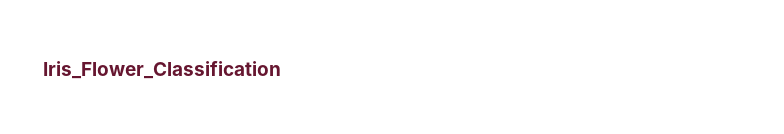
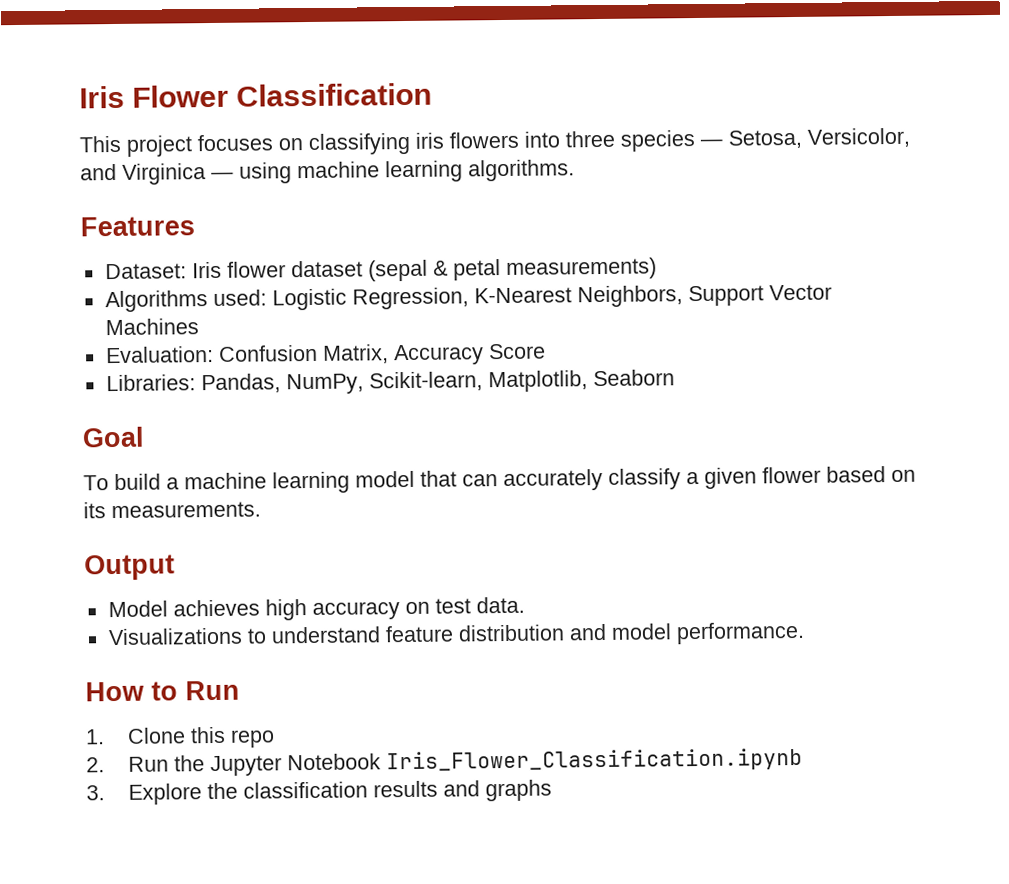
- Iris_Flower_Classification
+ Iris Flower Classification
+ This project focuses on classifying iris flowers into three species — Setosa, Versicolor, and Virginica — using machine learning algorithms.
+ Features
+ Dataset: Iris flower dataset (sepal & petal measurements)
+ Algorithms used: Logistic Regression, K-Nearest Neighbors, Support Vector Machines
+ Evaluation: Confusion Matrix, Accuracy Score
+ Libraries: Pandas, NumPy, Scikit-learn, Matplotlib, Seaborn
+ Goal
+ To build a machine learning model that can accurately classify a given flower based on its measurements.
+ Output
+ Model achieves high accuracy on test data.
+ Visualizations to understand feature distribution and model performance.
+ How to Run
+ 1. Clone this repo
+ 2. Run the Jupyter Notebook Iris_Flower_Classification.ipynb
+ 3. Explore the classification results and graphs

